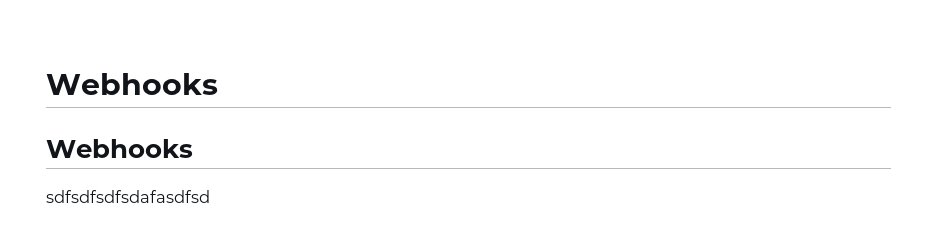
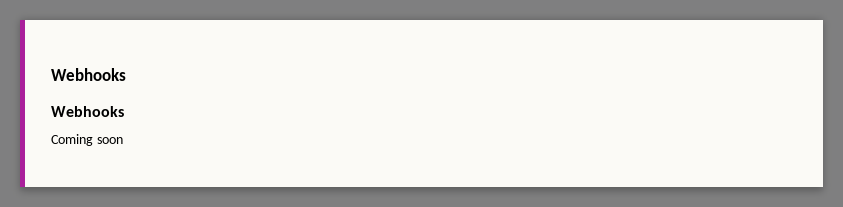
- sdfsdfsdfsdafasdfsd
+ Coming soon

